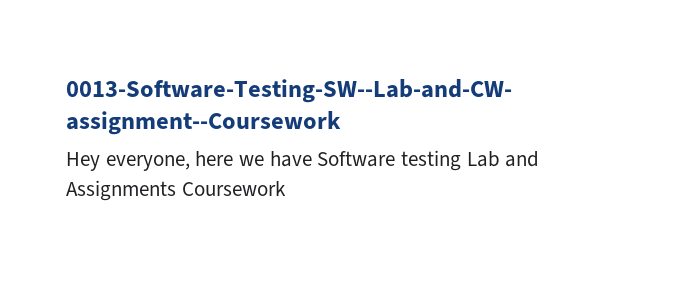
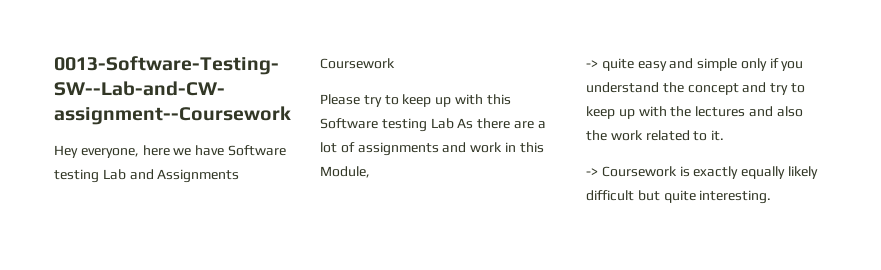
+ Please try to keep up with this Software testing Lab As there are a lot of assignments and work in this Module,
+ -> quite easy and simple only if you understand the concept and try to keep up with the lectures and also the work related to it.
+ -> Coursework is exactly equally likely difficult but quite interesting.

